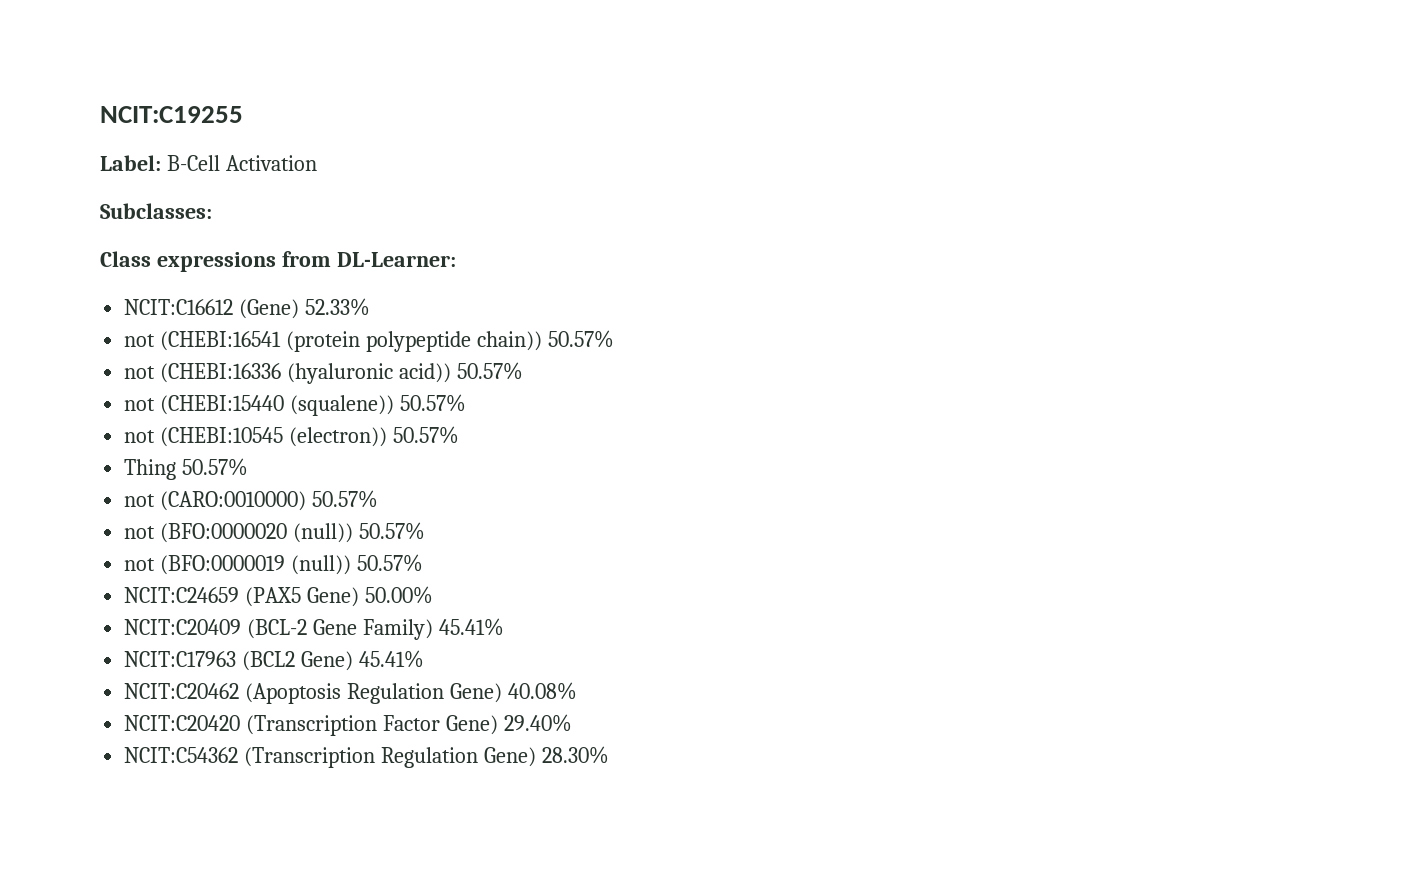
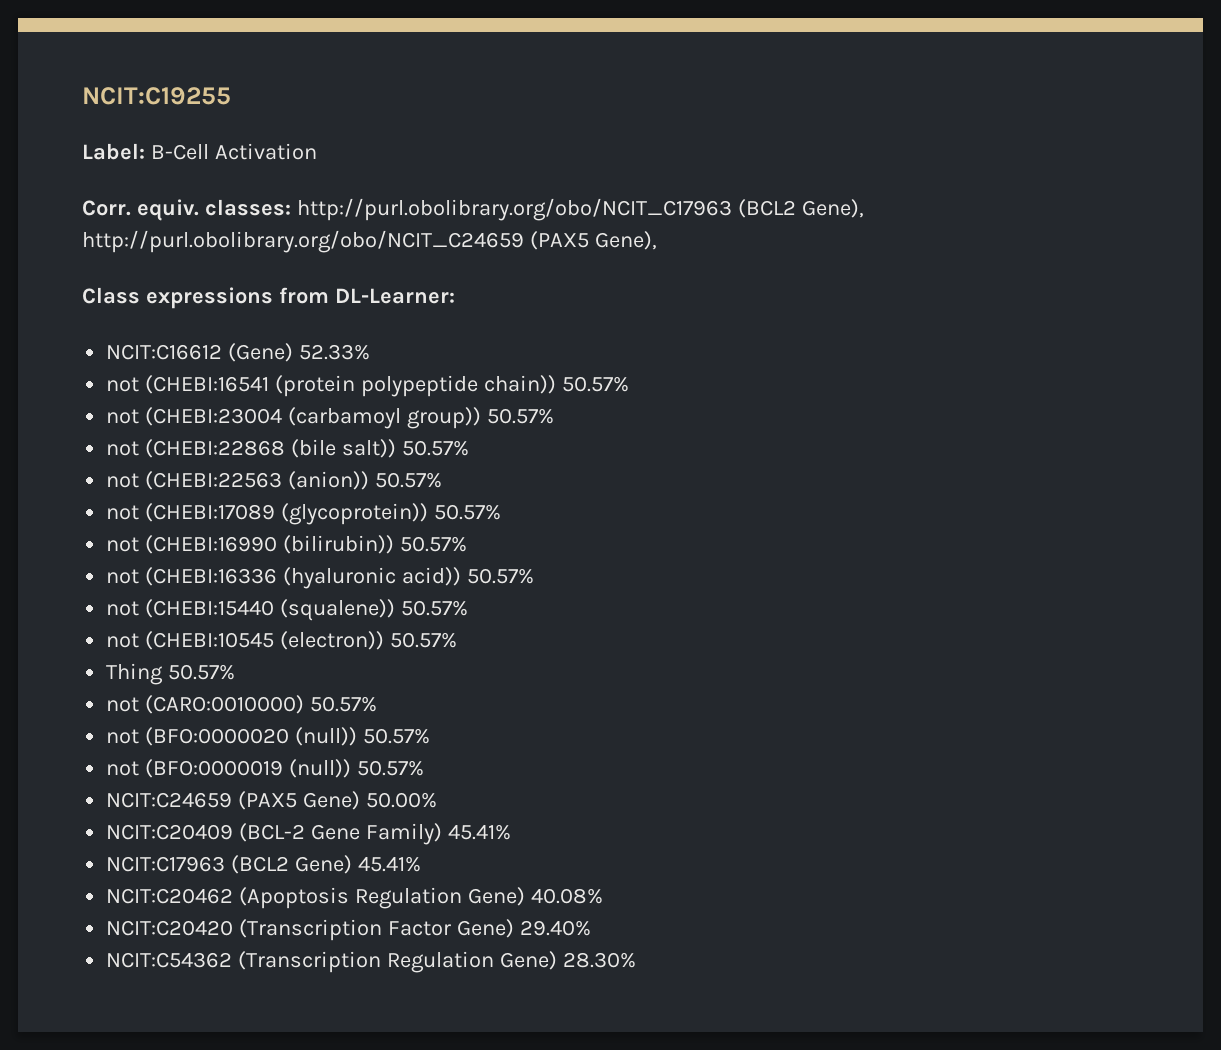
- Subclasses:
+ Corr. equiv. classes: http://purl.obolibrary.org/obo/NCIT_C17963 (BCL2 Gene), http://purl.obolibrary.org/obo/NCIT_C24659 (PAX5 Gene),
+ not (CHEBI:23004 (carbamoyl group)) 50.57%
+ not (CHEBI:22868 (bile salt)) 50.57%
+ not (CHEBI:22563 (anion)) 50.57%
+ not (CHEBI:17089 (glycoprotein)) 50.57%
+ not (CHEBI:16990 (bilirubin)) 50.57%

